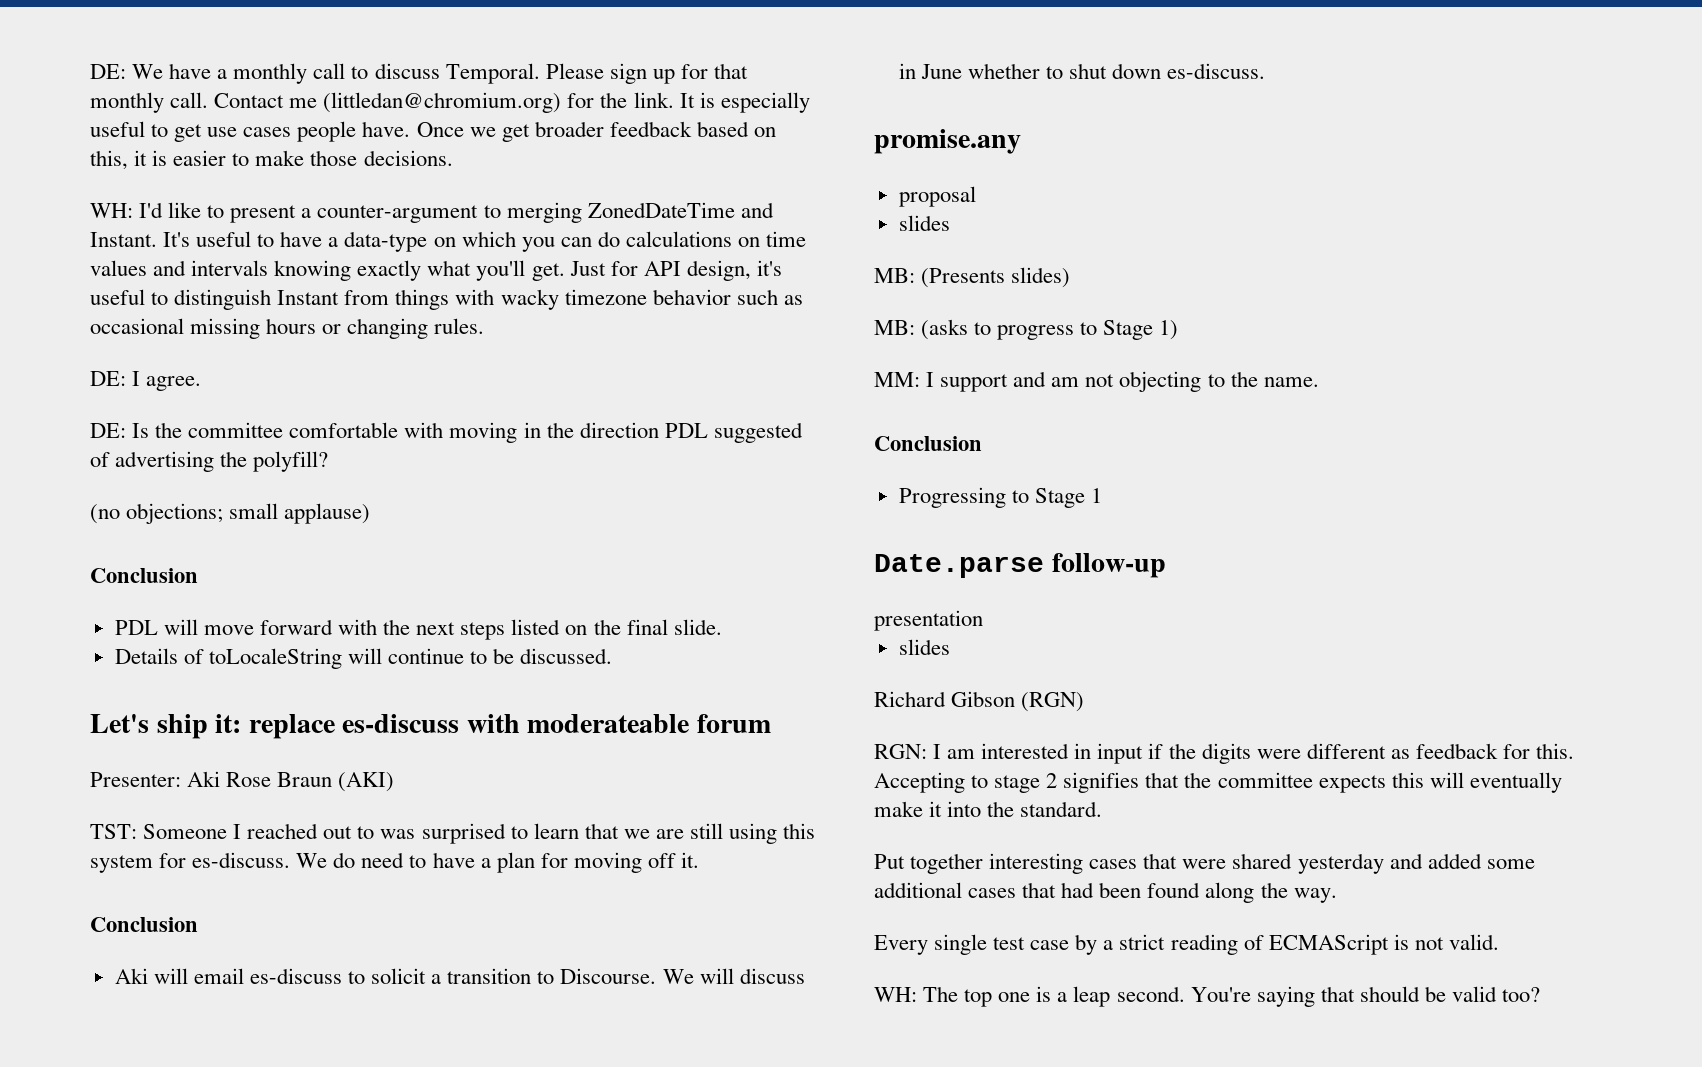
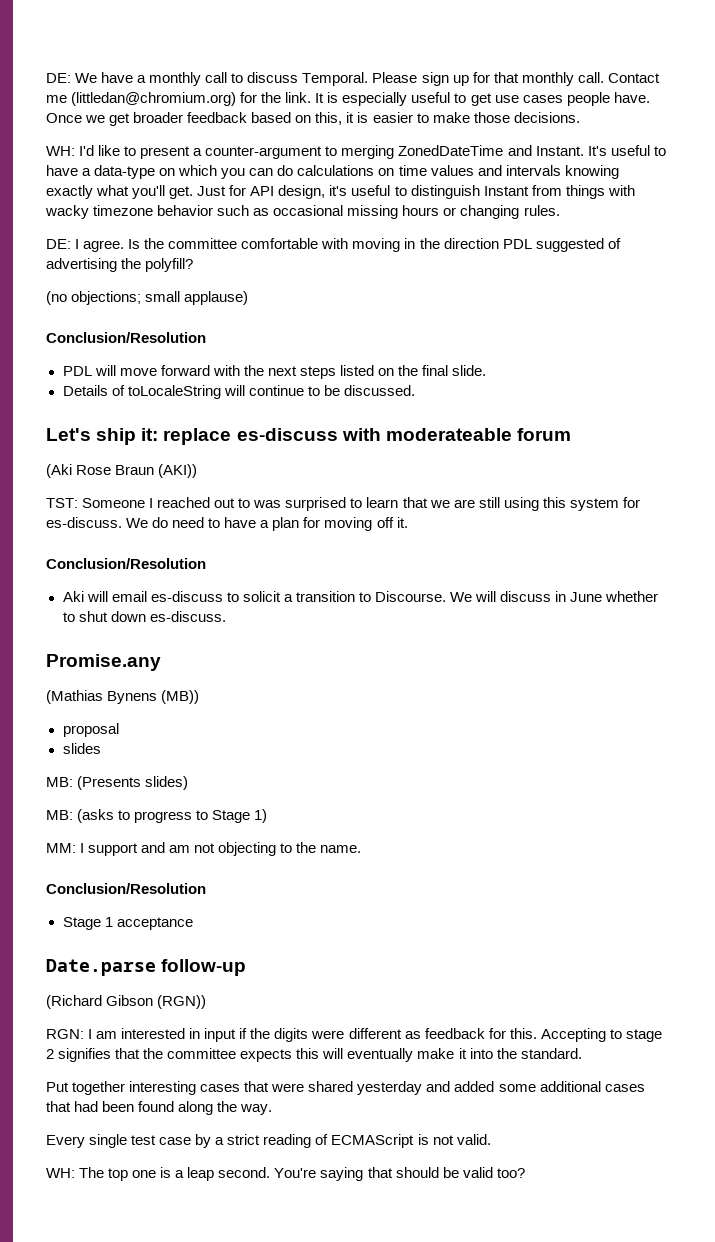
- DE: I agree.
- DE: Is the committee comfortable with moving in the direction PDL suggested of advertising the polyfill?
+ DE: I agree. Is the committee comfortable with moving in the direction PDL suggested of advertising the polyfill?
  (no objections; small applause)
- Conclusion
+ Conclusion/Resolution
- Presenter: Aki Rose Braun (AKI)
+ (Aki Rose Braun (AKI))
  We do need to have a plan for moving off it.
- Conclusion
+ Conclusion/Resolution
- promise.any
+ Promise.any
+ (Mathias Bynens (MB))
  MM: I support and am not objecting to the name.
- Conclusion
- Progressing to Stage 1
+ Conclusion/Resolution
+ Stage 1 acceptance
- presentation
- slides
- Richard Gibson (RGN)
+ (Richard Gibson (RGN))

